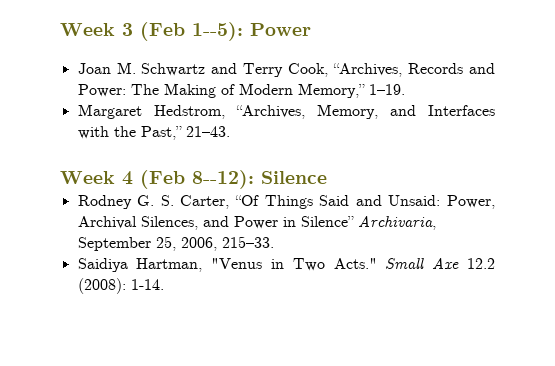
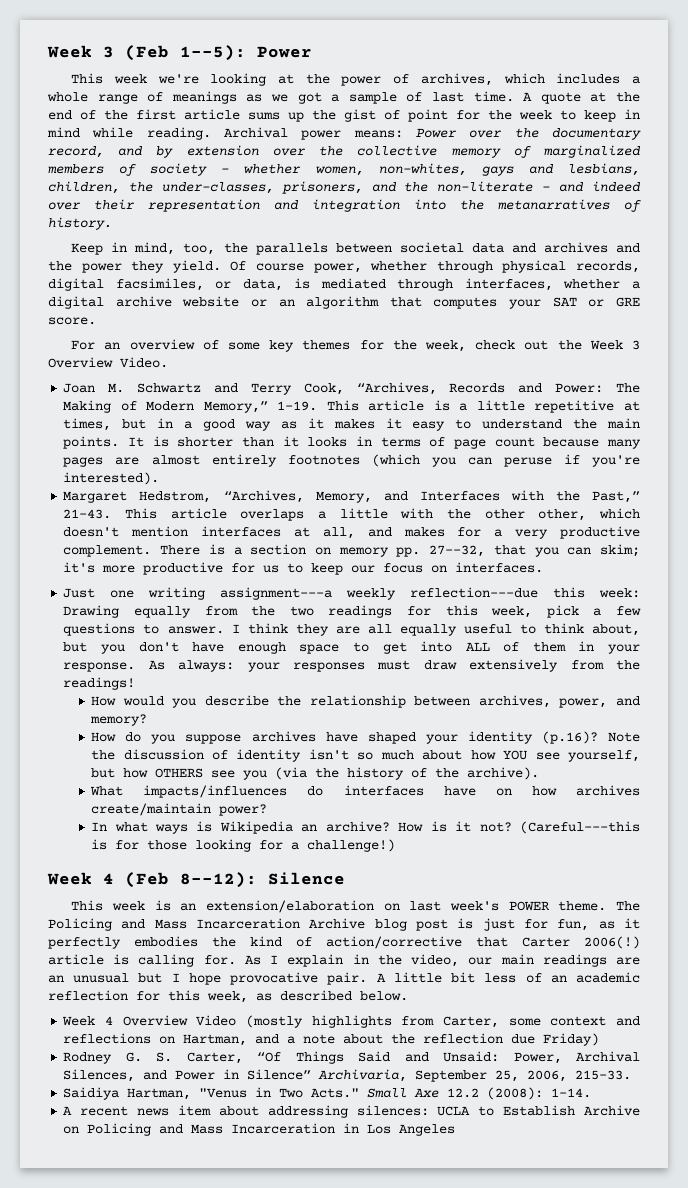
+ This week we're looking at the power of archives, which includes a whole range of meanings as we got a sample of last time. A quote at the end of the first article sums up the gist of point for the week to keep in mind while reading. Archival power means: Power over the documentary record, and by extension over the collective memory of marginalized members of society – whether women, non-whites, gays and lesbians, children, the under-classes, prisoners, and the non-literate – and indeed over their representation and integration into the metanarratives of history.
+ Keep in mind, too, the parallels between societal data and archives and the power they yield. Of course power, whether through physical records, digital facsimiles, or data, is mediated through interfaces, whether a digital archive website or an algorithm that computes your SAT or GRE score.
+ For an overview of some key themes for the week, check out the Week 3 Overview Video.
+ This article is a little repetitive at times, but in a good way as it makes it easy to understand the main points. It is shorter than it looks in terms of page count because many pages are almost entirely footnotes (which you can peruse if you're interested).
+ This article overlaps a little with the other other, which doesn't mention interfaces at all, and makes for a very productive complement. There is a section on memory pp. 27--32, that you can skim; it's more productive for us to keep our focus on interfaces.
+ Just one writing assignment---a weekly reflection---due this week: Drawing equally from the two readings for this week, pick a few questions to answer. I think they are all equally useful to think about, but you don't have enough space to get into ALL of them in your response. As always: your responses must draw extensively from the readings!
+ How would you describe the relationship between archives, power, and memory?
+ How do you suppose archives have shaped your identity (p.16)? Note the discussion of identity isn't so much about how YOU see yourself, but how OTHERS see you (via the history of the archive).
+ What impacts/influences do interfaces have on how archives create/maintain power?
+ In what ways is Wikipedia an archive? How is it not? (Careful---this is for those looking for a challenge!)
+ This week is an extension/elaboration on last week's POWER theme. The Policing and Mass Incarceration Archive blog post is just for fun, as it perfectly embodies the kind of action/corrective that Carter 2006(!) article is calling for. As I explain in the video, our main readings are an unusual but I hope provocative pair. A little bit less of an academic reflection for this week, as described below.
+ Week 4 Overview Video (mostly highlights from Carter, some context and reflections on Hartman, and a note about the reflection due Friday)
+ A recent news item about addressing silences: UCLA to Establish Archive on Policing and Mass Incarceration in Los Angeles

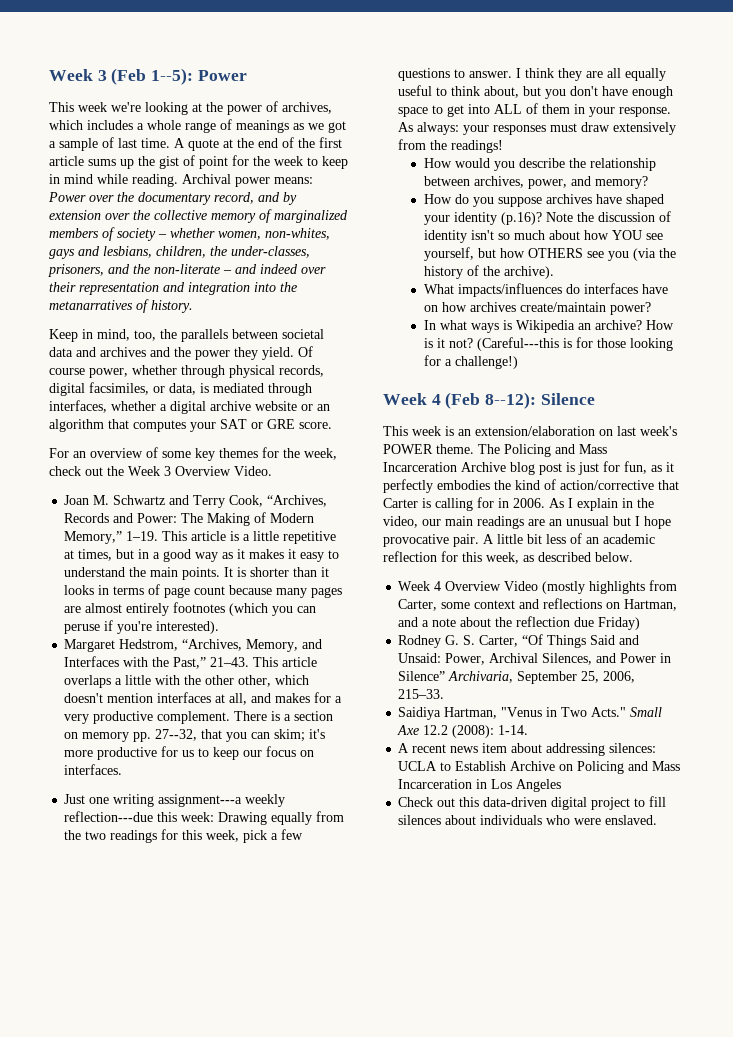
- The Policing and Mass Incarceration Archive blog post is just for fun, as it perfectly embodies the kind of action/corrective that Carter 2006(!) article is calling for.
+ The Policing and Mass Incarceration Archive blog post is just for fun, as it perfectly embodies the kind of action/corrective that Carter is calling for in 2006.
+ Check out this data-driven digital project to fill silences about individuals who were enslaved.

